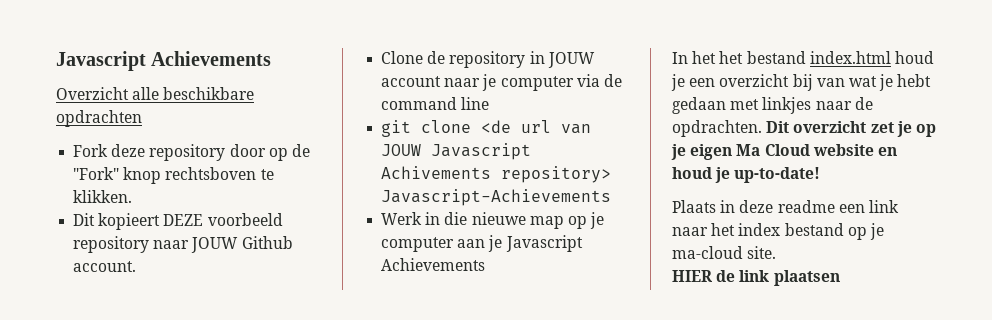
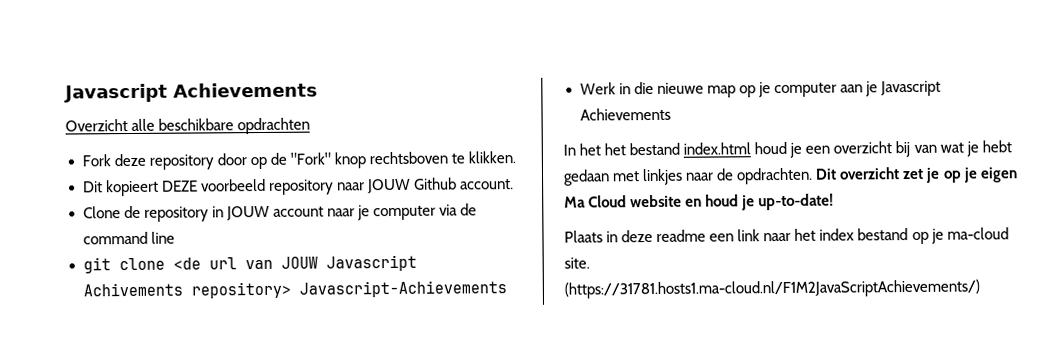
- HIER de link plaatsen
+ (https://31781.hosts1.ma-cloud.nl/F1M2JavaScriptAchievements/)

